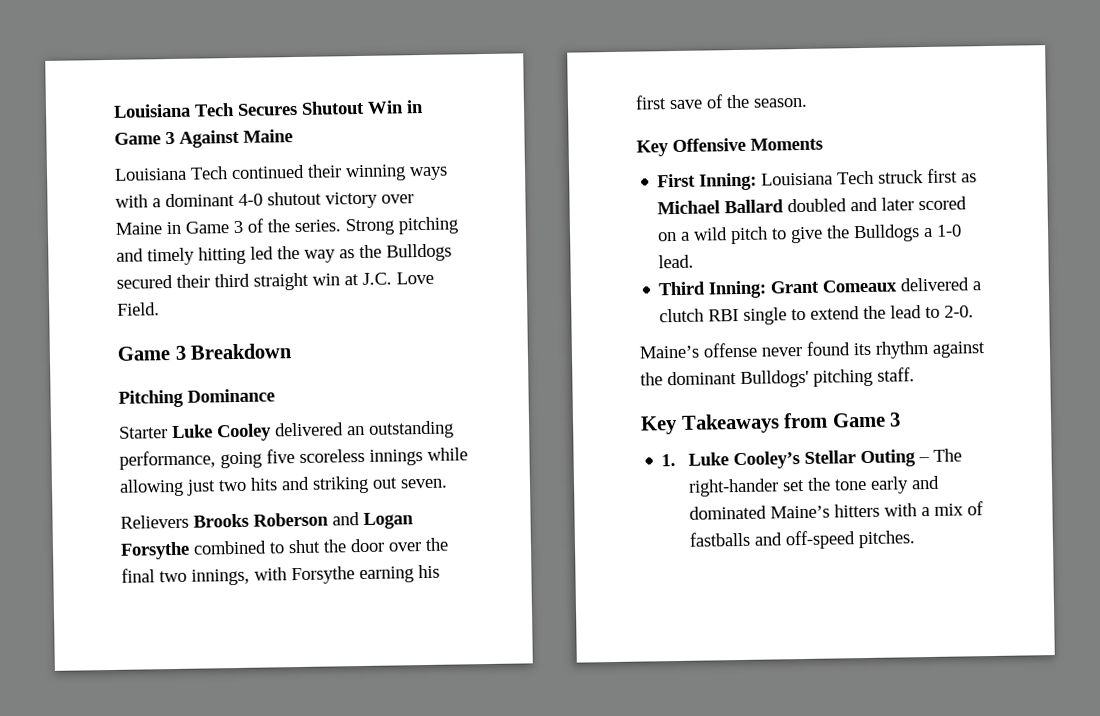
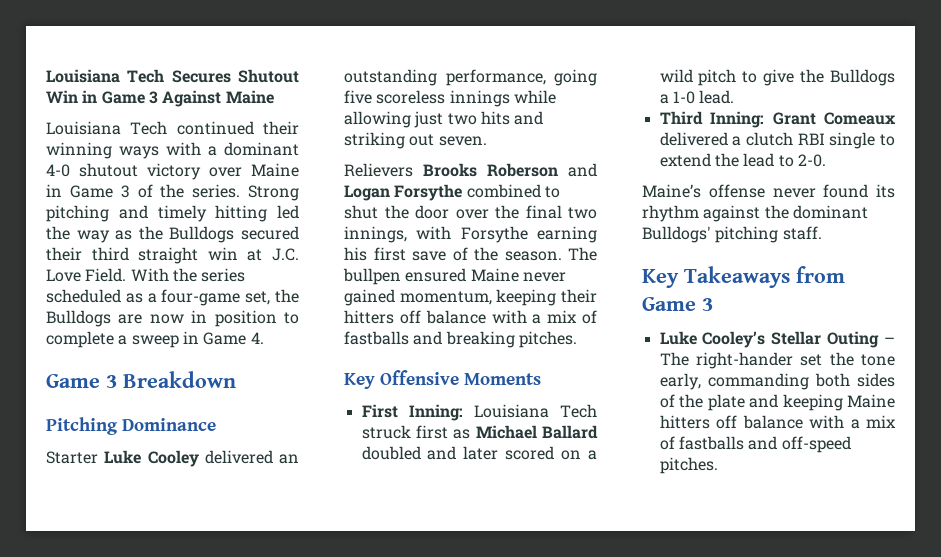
+ With the series scheduled as a four-game set, the Bulldogs are now in position to complete a sweep in Game 4.
+ The bullpen ensured Maine never gained momentum, keeping their hitters off balance with a mix of fastballs and breaking pitches.
- 1. Luke Cooley’s Stellar Outing – The right-hander set the tone early and dominated Maine’s hitters with a mix of fastballs and off-speed pitches.
+ Luke Cooley’s Stellar Outing – The right-hander set the tone early, commanding both sides of the plate and keeping Maine hitters off balance with a mix of fastballs and off-speed pitches.

